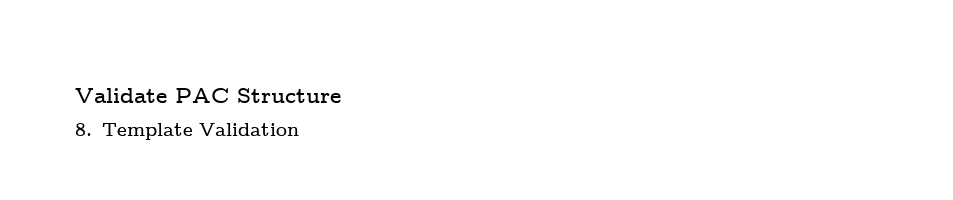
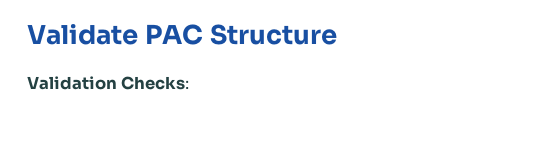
- 8. Template Validation
+ Validation Checks:

